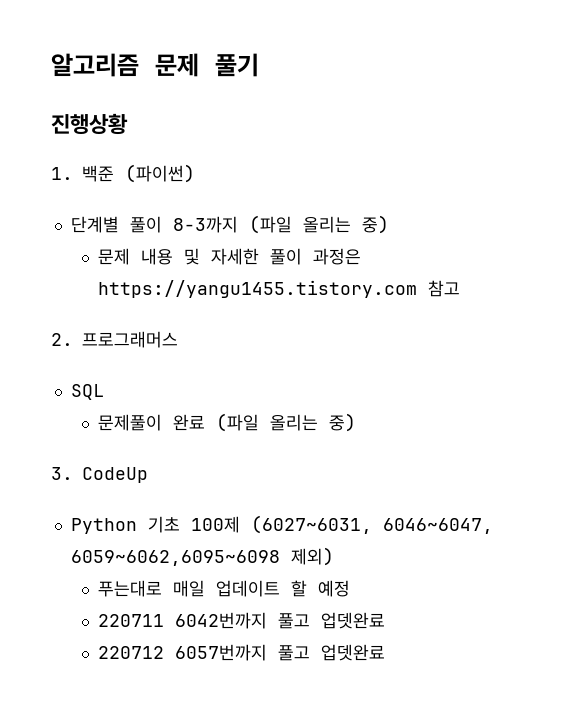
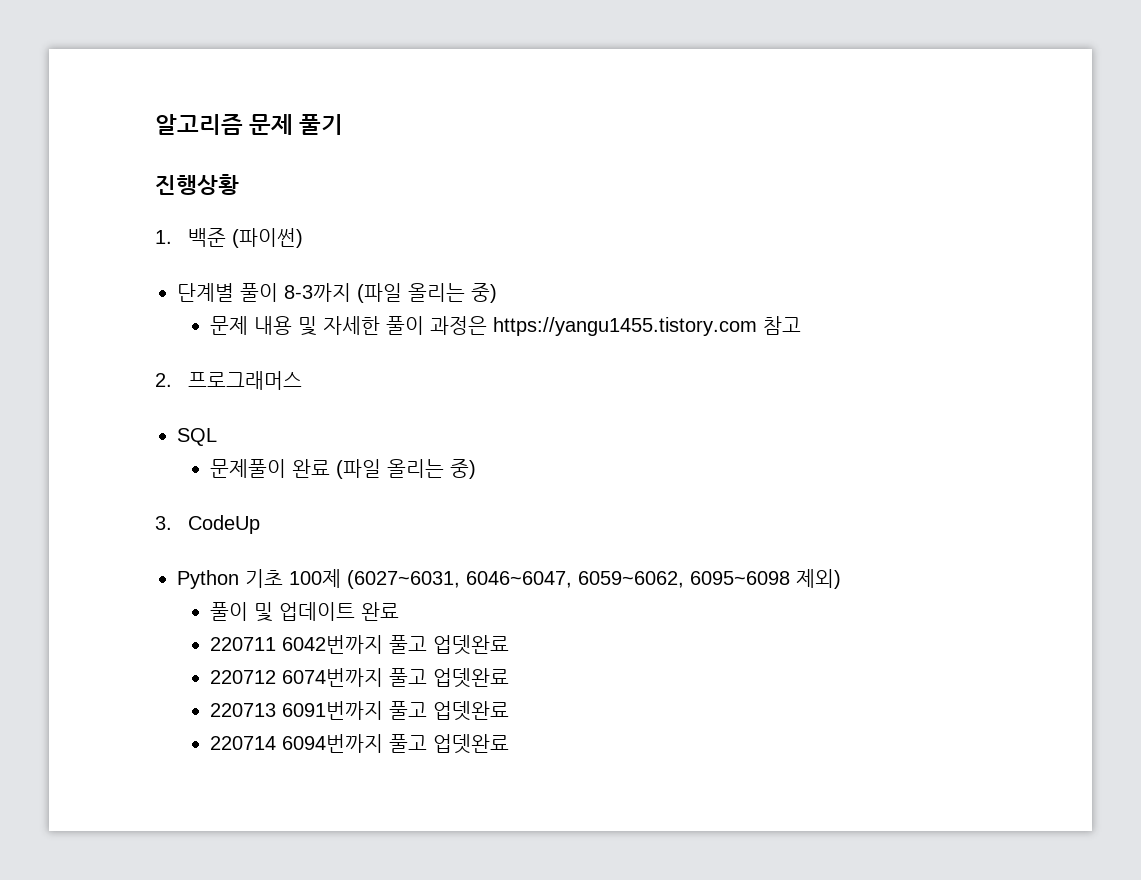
- Python 기초 100제 (6027~6031, 6046~6047, 6059~6062,6095~6098 제외)
+ Python 기초 100제 (6027~6031, 6046~6047, 6059~6062, 6095~6098 제외)
- 푸는대로 매일 업데이트 할 예정
+ 풀이 및 업데이트 완료
- 220712 6057번까지 풀고 업뎃완료
+ 220712 6074번까지 풀고 업뎃완료
+ 220713 6091번까지 풀고 업뎃완료
+ 220714 6094번까지 풀고 업뎃완료

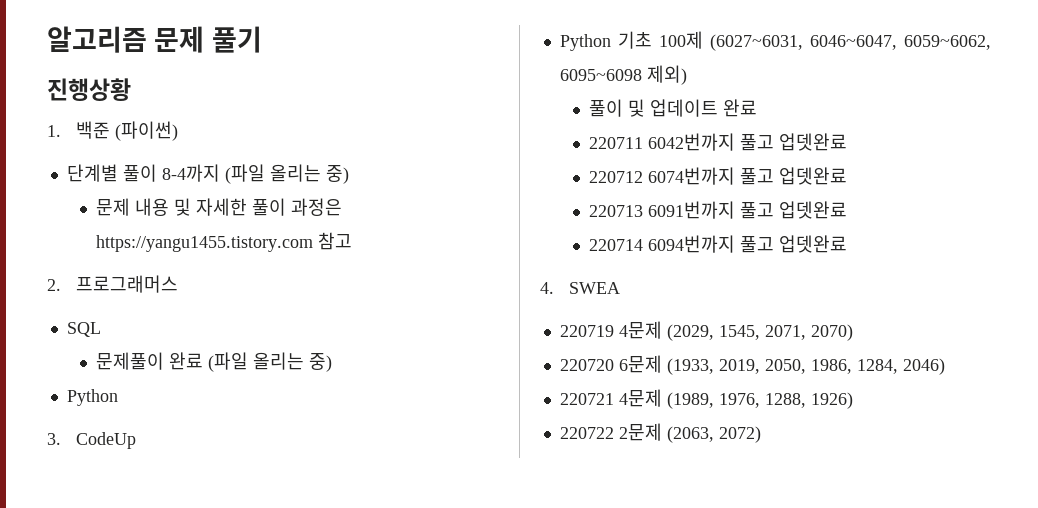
- 단계별 풀이 8-3까지 (파일 올리는 중)
+ 단계별 풀이 8-4까지 (파일 올리는 중)
  문제풀이 완료 (파일 올리는 중)
+ Python
+ 4. SWEA
+ 220719 4문제 (2029, 1545, 2071, 2070)
+ 220720 6문제 (1933, 2019, 2050, 1986, 1284, 2046)
+ 220721 4문제 (1989, 1976, 1288, 1926)
+ 220722 2문제 (2063, 2072)

